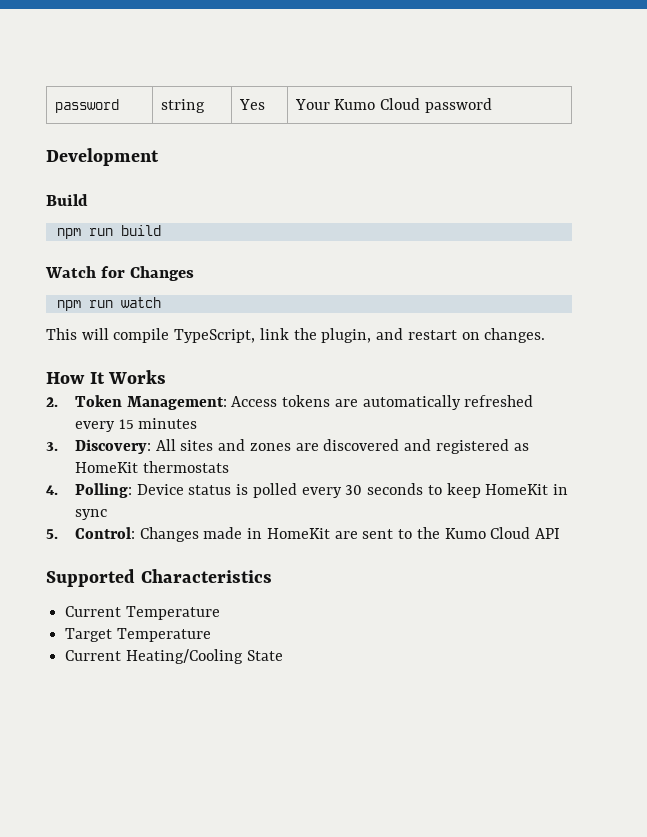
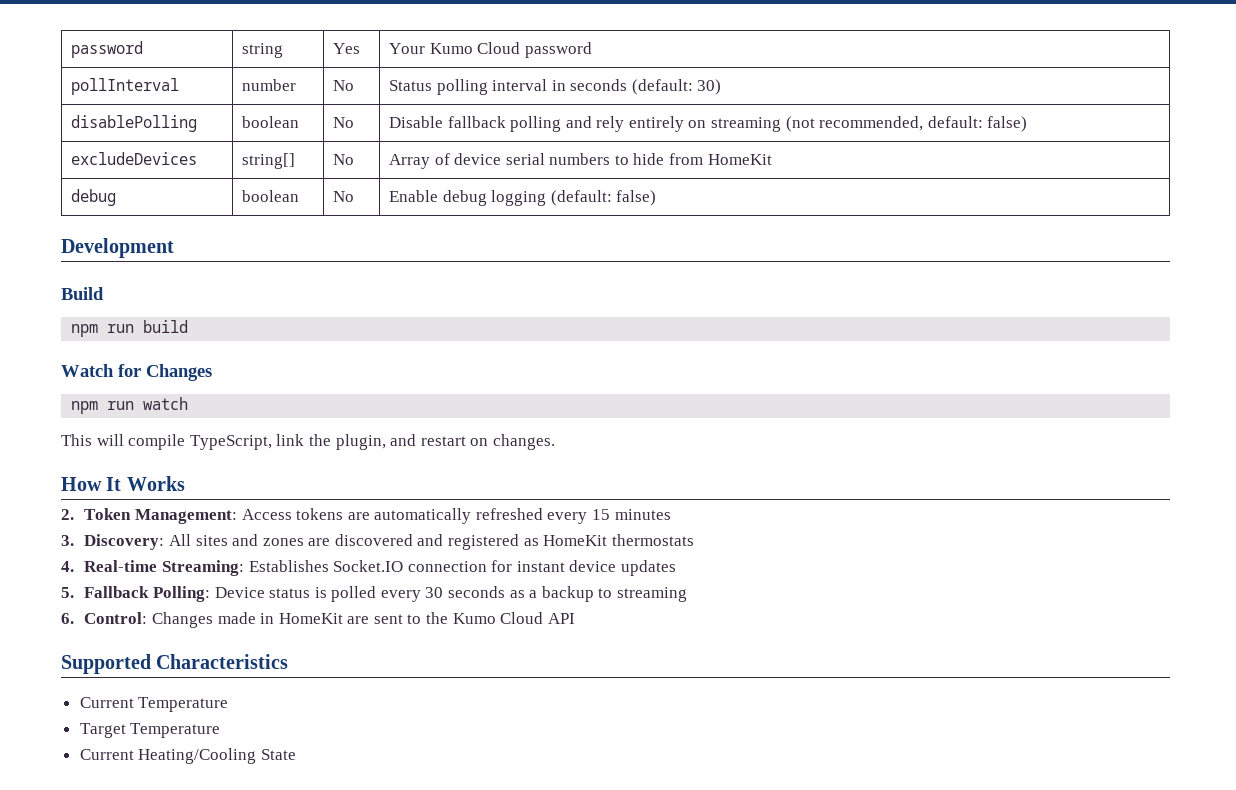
+ pollInterval | number | No | Status polling interval in seconds (default: 30)
+ disablePolling | boolean | No | Disable fallback polling and rely entirely on streaming (not recommended, default: false)
+ excludeDevices | string[] | No | Array of device serial numbers to hide from HomeKit
+ debug | boolean | No | Enable debug logging (default: false)
- 4. Polling: Device status is polled every 30 seconds to keep HomeKit in sync
- 5. Control: Changes made in HomeKit are sent to the Kumo Cloud API
+ 4. Real-time Streaming: Establishes Socket.IO connection for instant device updates
+ 5. Fallback Polling: Device status is polled every 30 seconds as a backup to streaming
+ 6. Control: Changes made in HomeKit are sent to the Kumo Cloud API

